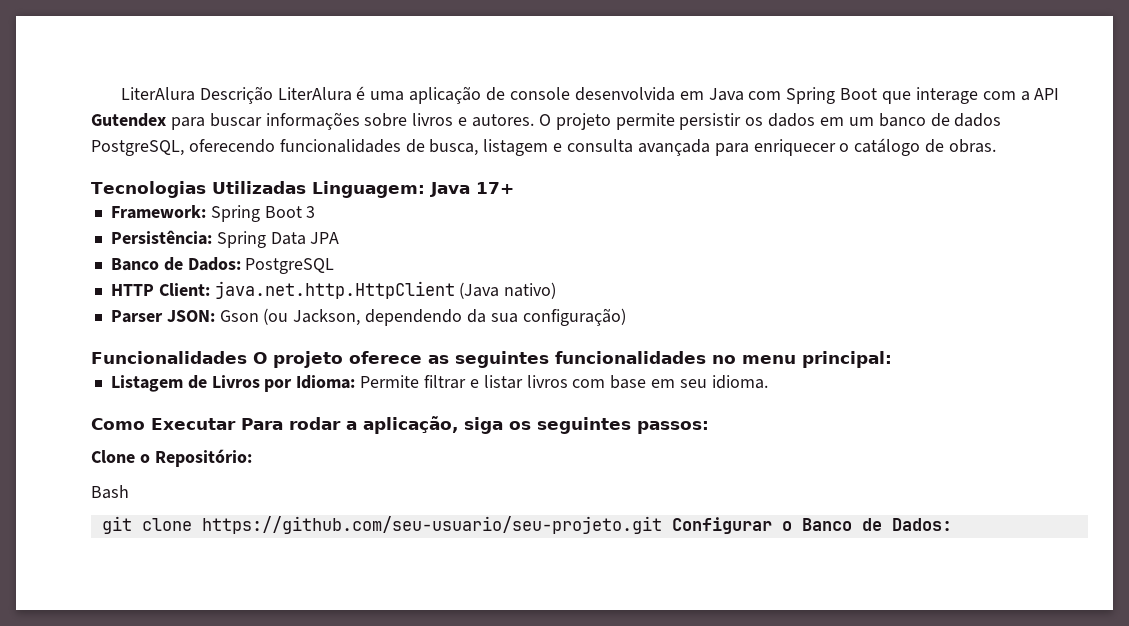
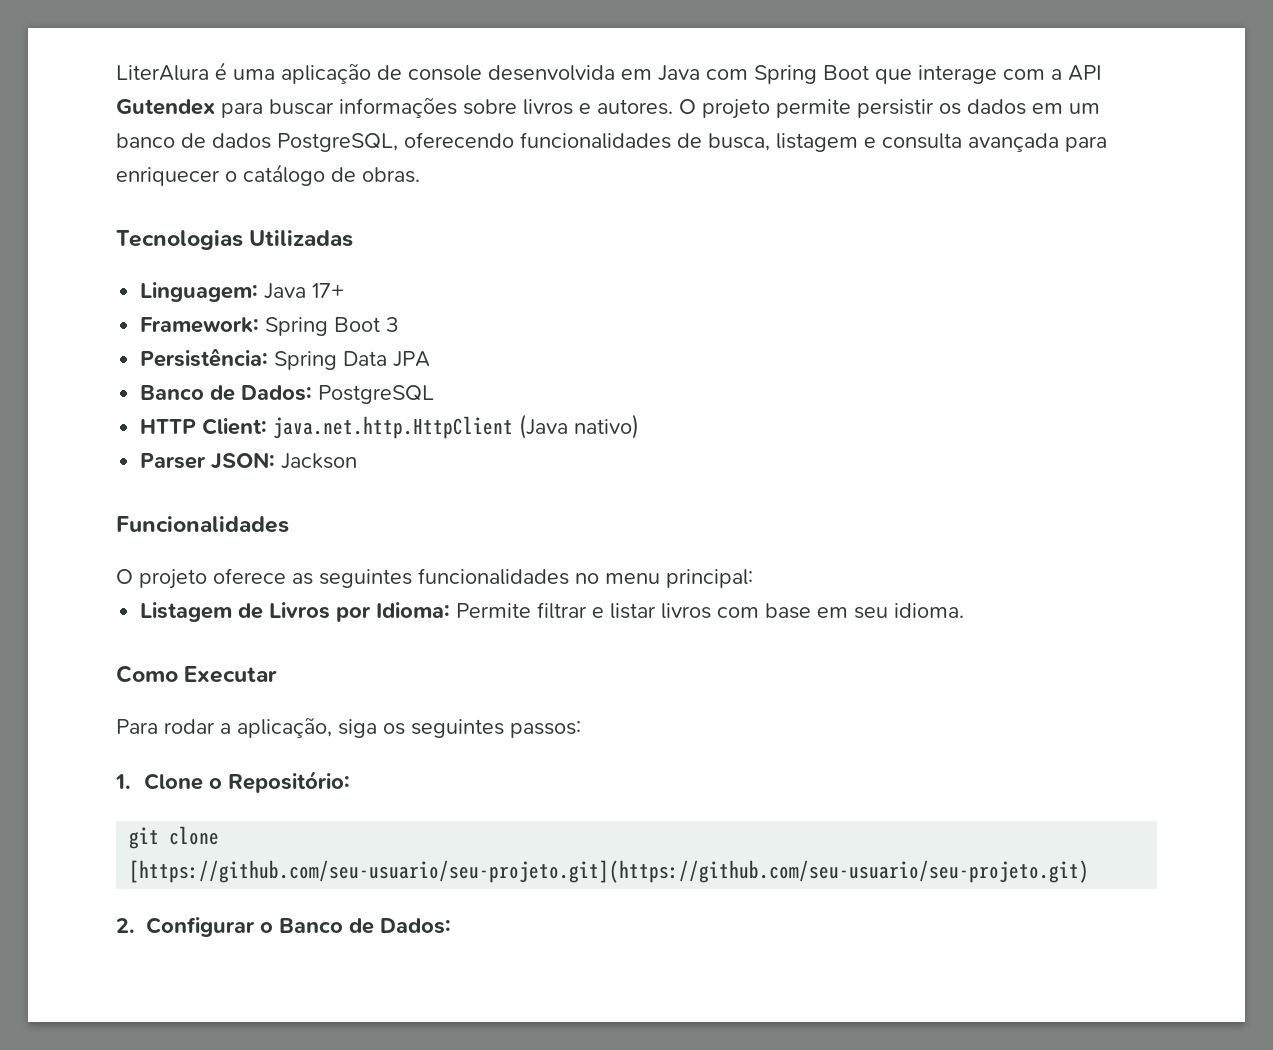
- LiterAlura Descrição LiterAlura é uma aplicação de console desenvolvida em Java com Spring Boot que interage com a API Gutendex para buscar informações sobre livros e autores.
+ LiterAlura é uma aplicação de console desenvolvida em Java com Spring Boot que interage com a API Gutendex para buscar informações sobre livros e autores.
- Tecnologias Utilizadas Linguagem: Java 17+
+ Tecnologias Utilizadas
+ Linguagem: Java 17+
- Parser JSON: Gson (ou Jackson, dependendo da sua configuração)
+ Parser JSON: Jackson
- Funcionalidades O projeto oferece as seguintes funcionalidades no menu principal:
+ Funcionalidades
+ O projeto oferece as seguintes funcionalidades no menu principal:
- Como Executar Para rodar a aplicação, siga os seguintes passos:
+ Como Executar
+ Para rodar a aplicação, siga os seguintes passos:
- Clone o Repositório:
+ 1. Clone o Repositório:
- Bash
- git clone https://github.com/seu-usuario/seu-projeto.git Configurar o Banco de Dados:
+ git clone [https://github.com/seu-usuario/seu-projeto.git](https://github.com/seu-usuario/seu-projeto.git)
+ 2. Configurar o Banco de Dados:

